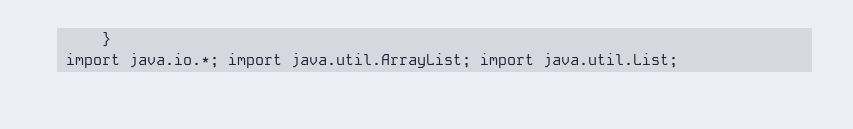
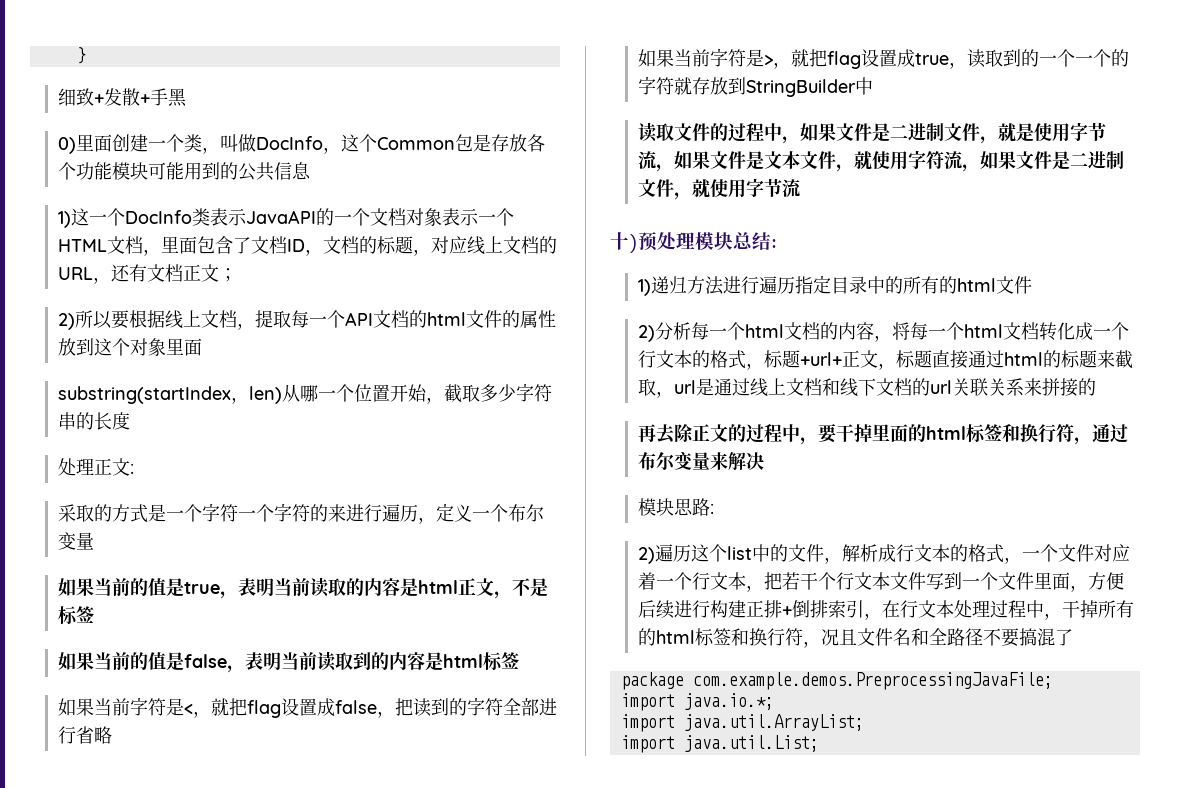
+ 细致+发散+手黑
+ 0)里面创建一个类，叫做DocInfo，这个Common包是存放各个功能模块可能用到的公共信息
+ 1)这一个DocInfo类表示JavaAPI的一个文档对象表示一个HTML文档，里面包含了文档ID，文档的标题，对应线上文档的URL，还有文档正文；
+ 2)所以要根据线上文档，提取每一个API文档的html文件的属性放到这个对象里面
+ substring(startIndex，len)从哪一个位置开始，截取多少字符串的长度
+ 处理正文:
+ 采取的方式是一个字符一个字符的来进行遍历，定义一个布尔变量
+ 如果当前的值是true，表明当前读取的内容是html正文，不是标签
+ 如果当前的值是false，表明当前读取到的内容是html标签
+ 如果当前字符是<，就把flag设置成false，把读到的字符全部进行省略
+ 如果当前字符是>，就把flag设置成true，读取到的一个一个的字符就存放到StringBuilder中
+ 读取文件的过程中，如果文件是二进制文件，就是使用字节流，如果文件是文本文件，就使用字符流，如果文件是二进制文件，就使用字节流
+ 十)预处理模块总结:
+ 1)递归方法进行遍历指定目录中的所有的html文件
+ 2)分析每一个html文档的内容，将每一个html文档转化成一个行文本的格式，标题+url+正文，标题直接通过html的标题来截取，url是通过线上文档和线下文档的url关联关系来拼接的
+ 再去除正文的过程中，要干掉里面的html标签和换行符，通过布尔变量来解决
+ 模块思路:
+ 2)遍历这个list中的文件，解析成行文本的格式，一个文件对应着一个行文本，把若干个行文本文件写到一个文件里面，方便后续进行构建正排+倒排索引，在行文本处理过程中，干掉所有的html标签和换行符，况且文件名和全路径不要搞混了
+ package com.example.demos.PreprocessingJavaFile;
- import java.io.*; import java.util.ArrayList; import java.util.List;
+ import java.io.*;
+ import java.util.ArrayList;
+ import java.util.List;

